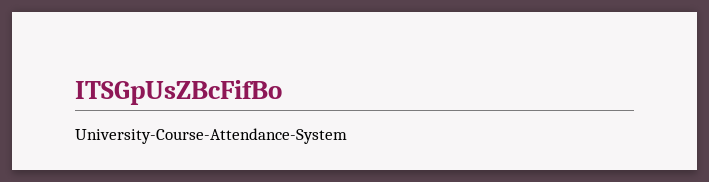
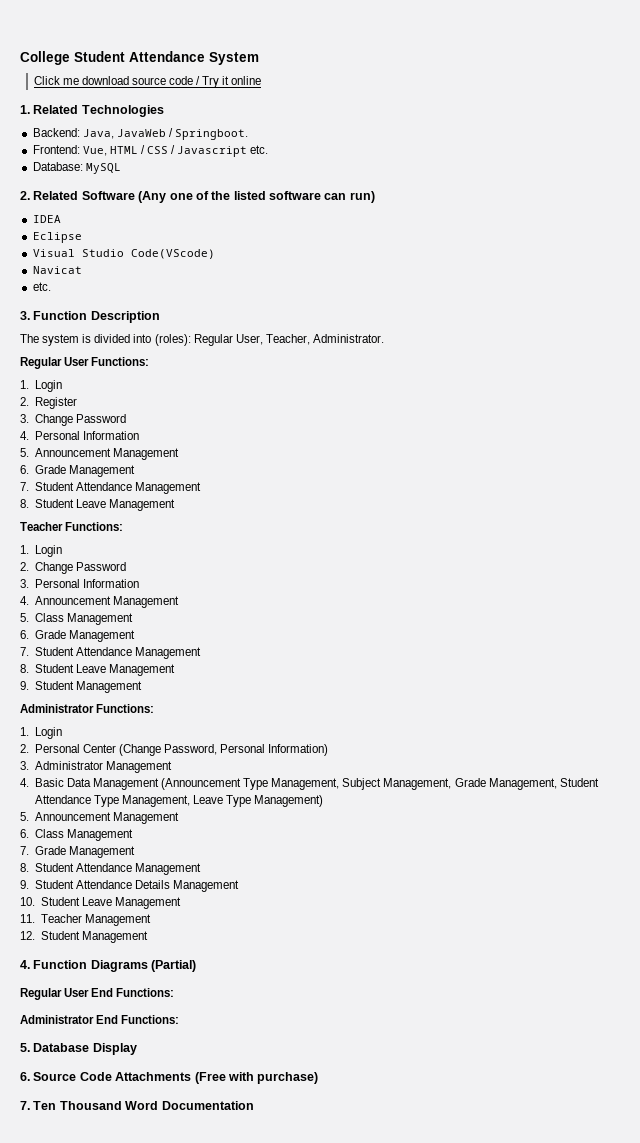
- ITSGpUsZBcFifBo
- University-Course-Attendance-System
+ College Student Attendance System
+ Click me download source code / Try it online
+ 1. Related Technologies
+ Backend: Java, JavaWeb / Springboot.
+ Frontend: Vue, HTML / CSS / Javascript etc.
+ Database: MySQL
+ 2. Related Software (Any one of the listed software can run)
+ IDEA
+ Eclipse
+ Visual Studio Code(VScode)
+ Navicat
+ etc.
+ 3. Function Description
+ The system is divided into (roles): Regular User, Teacher, Administrator.
+ Regular User Functions:
+ 1. Login
+ 2. Register
+ 3. Change Password
+ 4. Personal Information
+ 5. Announcement Management
+ 6. Grade Management
+ 7. Student Attendance Management
+ 8. Student Leave Management
+ Teacher Functions:
+ 1. Login
+ 2. Change Password
+ 3. Personal Information
+ 4. Announcement Management
+ 5. Class Management
+ 6. Grade Management
+ 7. Student Attendance Management
+ 8. Student Leave Management
+ 9. Student Management
+ Administrator Functions:
+ 1. Login
+ 2. Personal Center (Change Password, Personal Information)
+ 3. Administrator Management
+ 4. Basic Data Management (Announcement Type Management, Subject Management, Grade Management, Student Attendance Type Management, Leave Type Management)
+ 5. Announcement Management
+ 6. Class Management
+ 7. Grade Management
+ 8. Student Attendance Management
+ 9. Student Attendance Details Management
+ 10. Student Leave Management
+ 11. Teacher Management
+ 12. Student Management
+ 4. Function Diagrams (Partial)
+ Regular User End Functions:
+ Administrator End Functions:
+ 5. Database Display
+ 6. Source Code Attachments (Free with purchase)
+ 7. Ten Thousand Word Documentation

